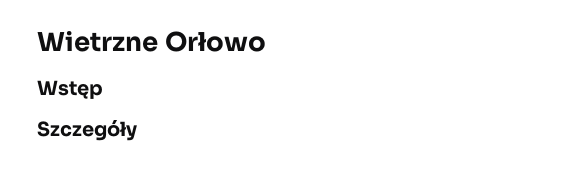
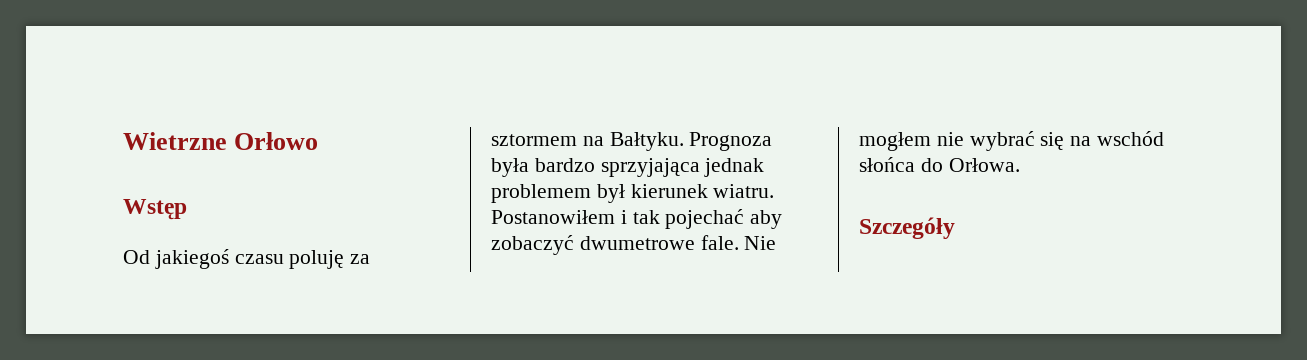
+ Od jakiegoś czasu poluję za sztormem na Bałtyku. Prognoza była bardzo sprzyjająca jednak problemem był kierunek wiatru. Postanowiłem i tak pojechać aby zobaczyć dwumetrowe fale. Nie mogłem nie wybrać się na wschód słońca do Orłowa.

